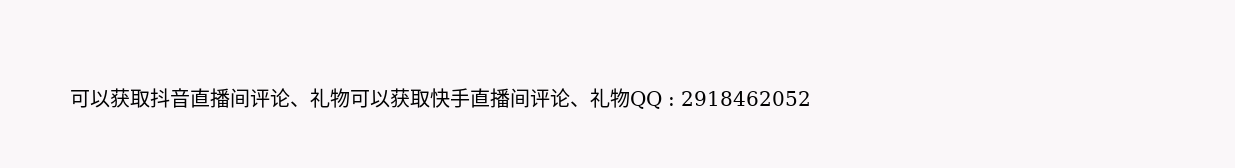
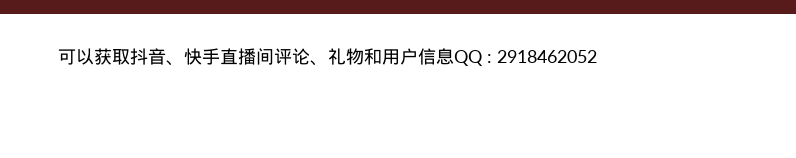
- 可以获取抖音直播间评论、礼物可以获取快手直播间评论、礼物QQ : 2918462052
+ 可以获取抖音、快手直播间评论、礼物和用户信息QQ : 2918462052

